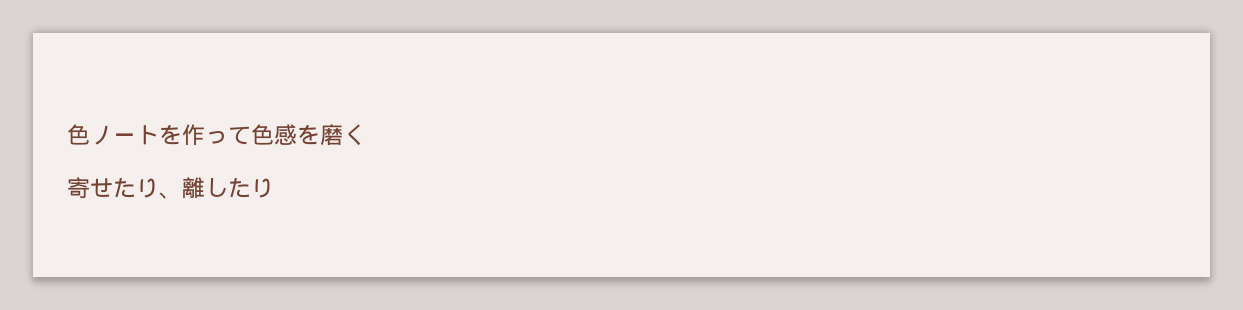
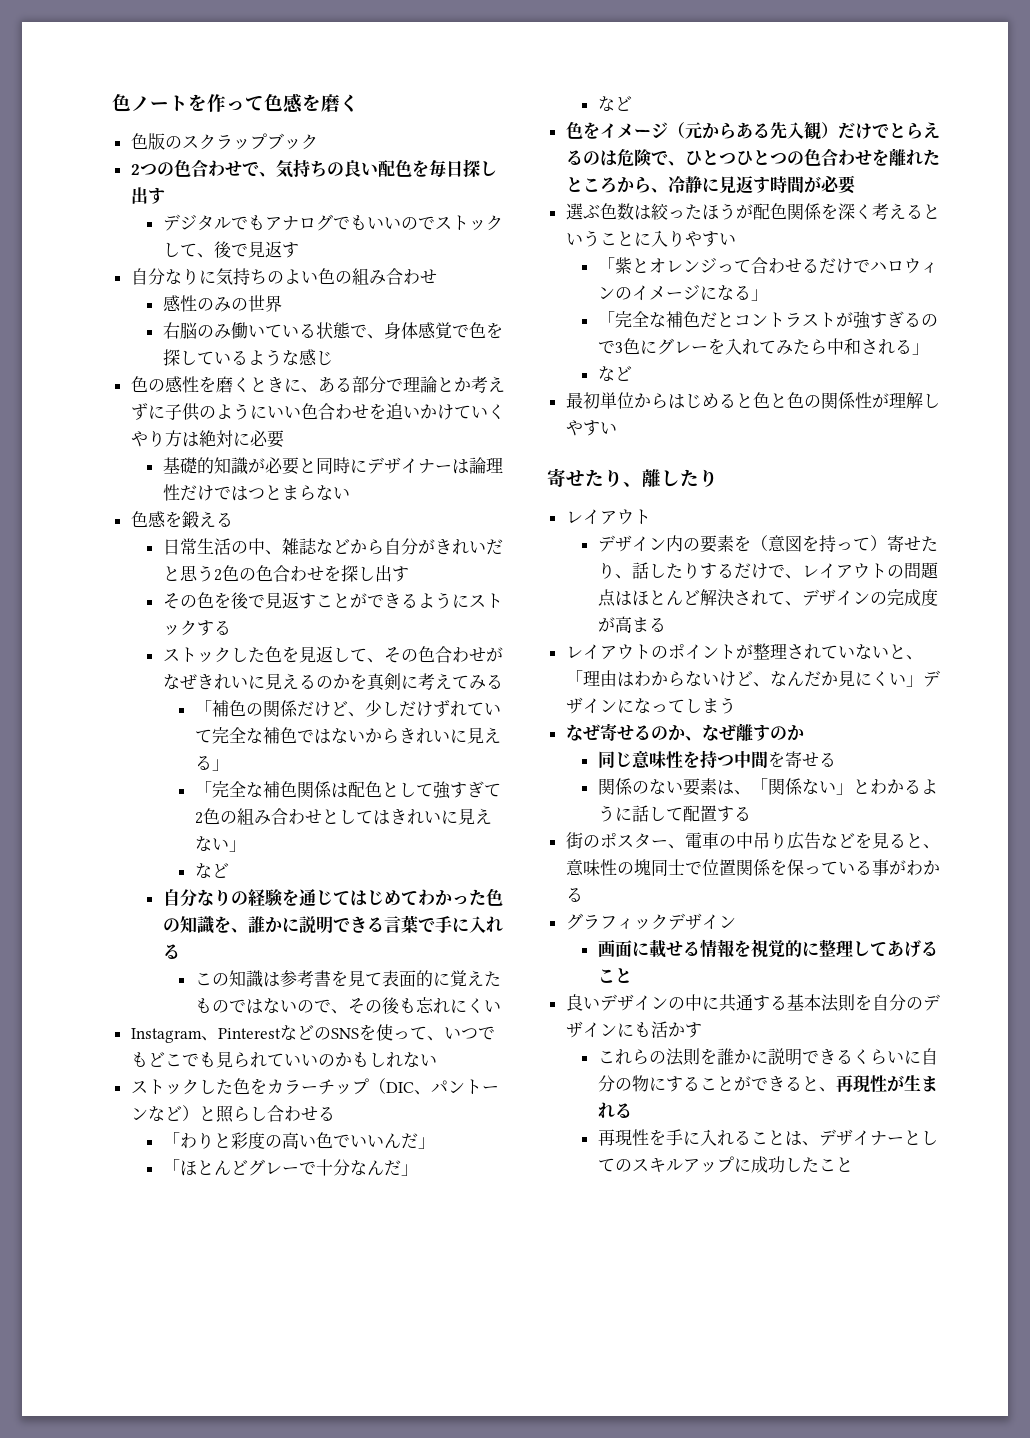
+ 色版のスクラップブック
+ 2つの色合わせで、気持ちの良い配色を毎日探し出す
+ デジタルでもアナログでもいいのでストックして、後で見返す
+ 自分なりに気持ちのよい色の組み合わせ
+ 感性のみの世界
+ 右脳のみ働いている状態で、身体感覚で色を探しているような感じ
+ 色の感性を磨くときに、ある部分で理論とか考えずに子供のようにいい色合わせを追いかけていくやり方は絶対に必要
+ 基礎的知識が必要と同時にデザイナーは論理性だけではつとまらない
+ 色感を鍛える
+ 日常生活の中、雑誌などから自分がきれいだと思う2色の色合わせを探し出す
+ その色を後で見返すことができるようにストックする
+ ストックした色を見返して、その色合わせがなぜきれいに見えるのかを真剣に考えてみる
+ 「補色の関係だけど、少しだけずれていて完全な補色ではないからきれいに見える」
+ 「完全な補色関係は配色として強すぎて2色の組み合わせとしてはきれいに見えない」
+ など
+ 自分なりの経験を通じてはじめてわかった色の知識を、誰かに説明できる言葉で手に入れる
+ この知識は参考書を見て表面的に覚えたものではないので、その後も忘れにくい
+ Instagram、PinterestなどのSNSを使って、いつでもどこでも見られていいのかもしれない
+ ストックした色をカラーチップ（DIC、パントーンなど）と照らし合わせる
+ 「わりと彩度の高い色でいいんだ」
+ 「ほとんどグレーで十分なんだ」
+ など
+ 色をイメージ（元からある先入観）だけでとらえるのは危険で、ひとつひとつの色合わせを離れたところから、冷静に見返す時間が必要
+ 選ぶ色数は絞ったほうが配色関係を深く考えるということに入りやすい
+ 「紫とオレンジって合わせるだけでハロウィンのイメージになる」
+ 「完全な補色だとコントラストが強すぎるので3色にグレーを入れてみたら中和される」
+ など
+ 最初単位からはじめると色と色の関係性が理解しやすい
  寄せたり、離したり
+ レイアウト
+ デザイン内の要素を（意図を持って）寄せたり、話したりするだけで、レイアウトの問題点はほとんど解決されて、デザインの完成度が高まる
+ レイアウトのポイントが整理されていないと、「理由はわからないけど、なんだか見にくい」デザインになってしまう
+ なぜ寄せるのか、なぜ離すのか
+ 同じ意味性を持つ中間を寄せる
+ 関係のない要素は、「関係ない」とわかるように話して配置する
+ 街のポスター、電車の中吊り広告などを見ると、意味性の塊同士で位置関係を保っている事がわかる
+ グラフィックデザイン
+ 画面に載せる情報を視覚的に整理してあげること
+ 良いデザインの中に共通する基本法則を自分のデザインにも活かす
+ これらの法則を誰かに説明できるくらいに自分の物にすることができると、再現性が生まれる
+ 再現性を手に入れることは、デザイナーとしてのスキルアップに成功したこと

